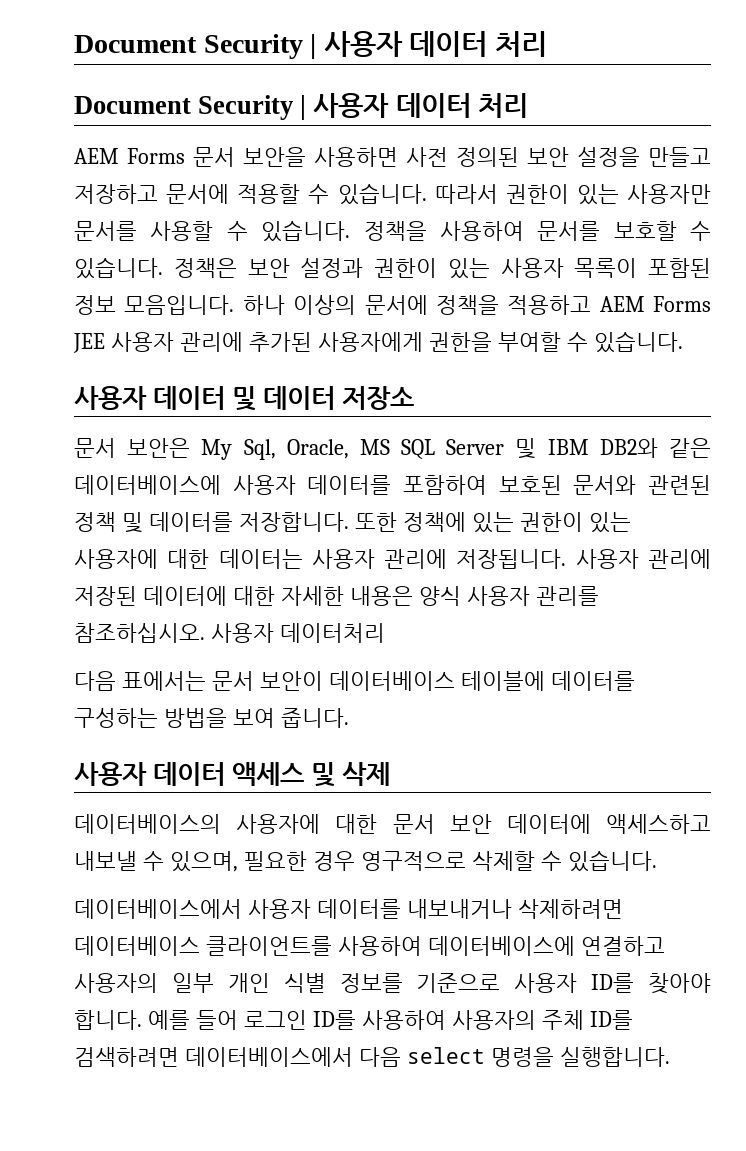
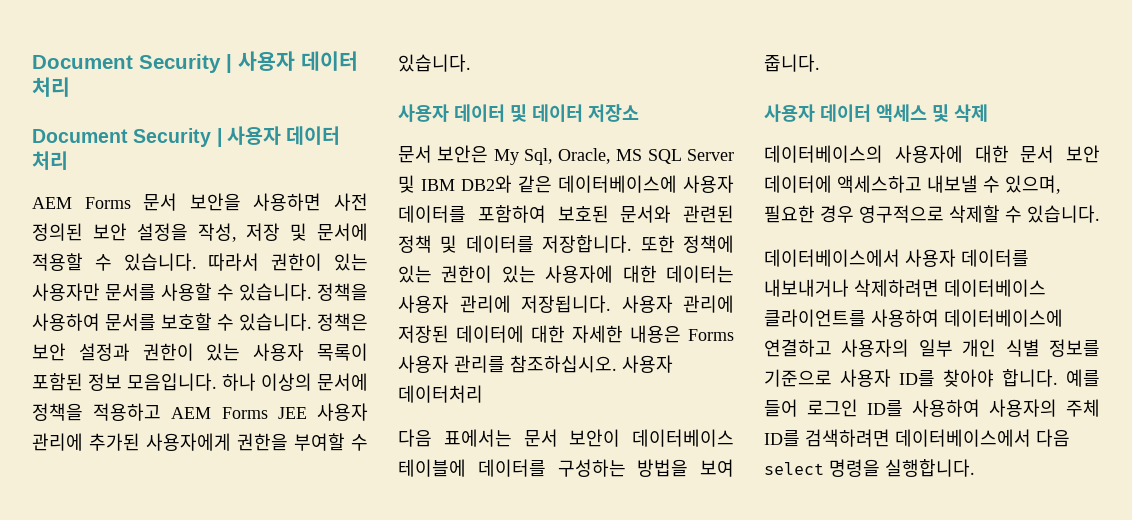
- AEM Forms 문서 보안을 사용하면 사전 정의된 보안 설정을 만들고 저장하고 문서에 적용할 수 있습니다.
+ AEM Forms 문서 보안을 사용하면 사전 정의된 보안 설정을 작성, 저장 및 문서에 적용할 수 있습니다.
- 사용자 관리에 저장된 데이터에 대한 자세한 내용은 양식 사용자 관리를 참조하십시오.
+ 사용자 관리에 저장된 데이터에 대한 자세한 내용은 Forms 사용자 관리를 참조하십시오.

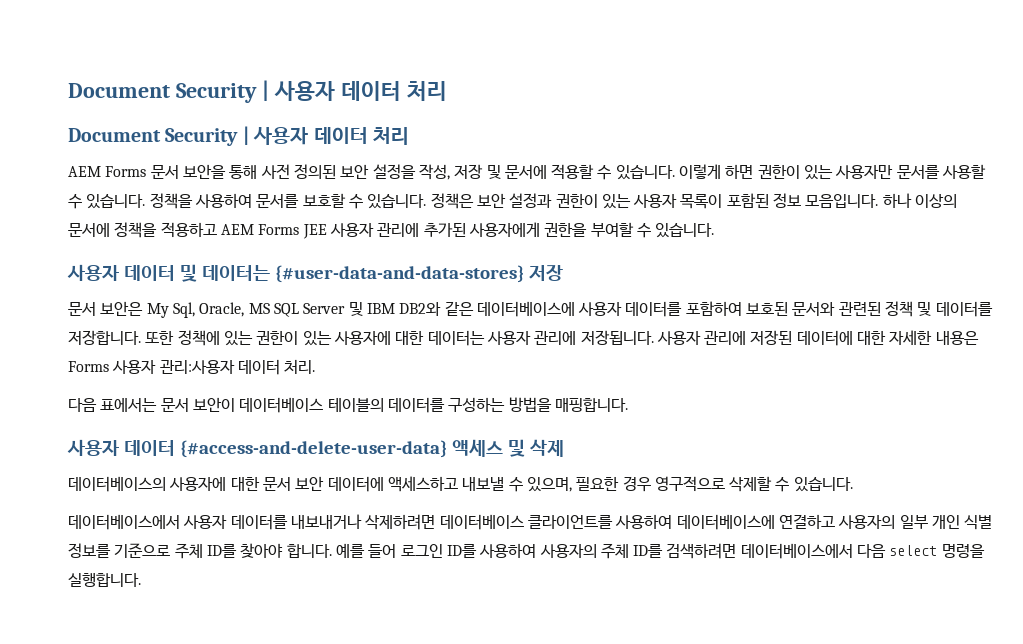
- AEM Forms 문서 보안을 사용하면 사전 정의된 보안 설정을 작성, 저장 및 문서에 적용할 수 있습니다.
+ AEM Forms 문서 보안을 통해 사전 정의된 보안 설정을 작성, 저장 및 문서에 적용할 수 있습니다.
- 따라서 권한이 있는 사용자만 문서를 사용할 수 있습니다.
+ 이렇게 하면 권한이 있는 사용자만 문서를 사용할 수 있습니다.
- 사용자 데이터 및 데이터 저장소
+ 사용자 데이터 및 데이터는 {#user-data-and-data-stores} 저장
- 사용자 관리에 저장된 데이터에 대한 자세한 내용은 Forms 사용자 관리를 참조하십시오. 사용자 데이터처리
+ 사용자 관리에 저장된 데이터에 대한 자세한 내용은 Forms 사용자 관리:사용자 데이터 처리.
- 다음 표에서는 문서 보안이 데이터베이스 테이블에 데이터를 구성하는 방법을 보여 줍니다.
- 사용자 데이터 액세스 및 삭제
+ 다음 표에서는 문서 보안이 데이터베이스 테이블의 데이터를 구성하는 방법을 매핑합니다.
+ 사용자 데이터 {#access-and-delete-user-data} 액세스 및 삭제
- 데이터베이스에서 사용자 데이터를 내보내거나 삭제하려면 데이터베이스 클라이언트를 사용하여 데이터베이스에 연결하고 사용자의 일부 개인 식별 정보를 기준으로 사용자 ID를 찾아야 합니다.
+ 데이터베이스에서 사용자 데이터를 내보내거나 삭제하려면 데이터베이스 클라이언트를 사용하여 데이터베이스에 연결하고 사용자의 일부 개인 식별 정보를 기준으로 주체 ID를 찾아야 합니다.

